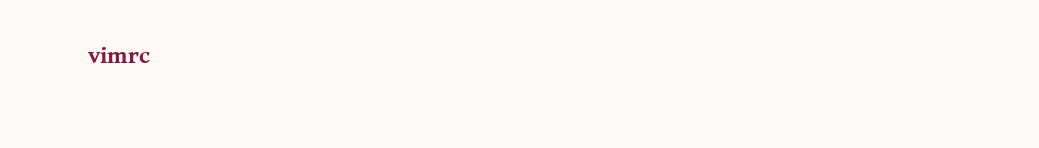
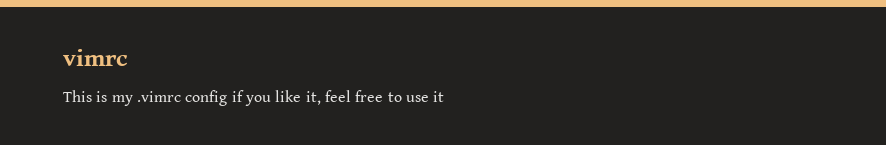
+ This is my .vimrc config if you like it, feel free to use it

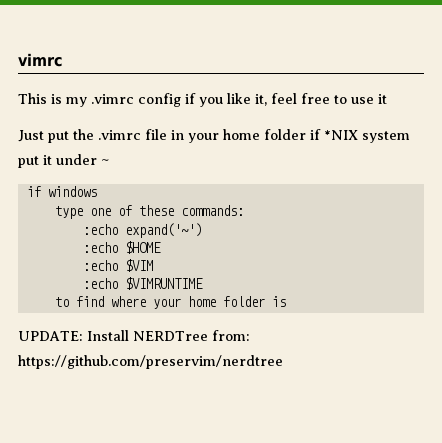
+ Just put the .vimrc file in your home folder if *NIX system put it under ~
+ if windows
+ type one of these commands:
+ :echo expand('~')
+ :echo $HOME
+ :echo $VIM
+ :echo $VIMRUNTIME
+ to find where your home folder is
+ UPDATE: Install NERDTree from: https://github.com/preservim/nerdtree

